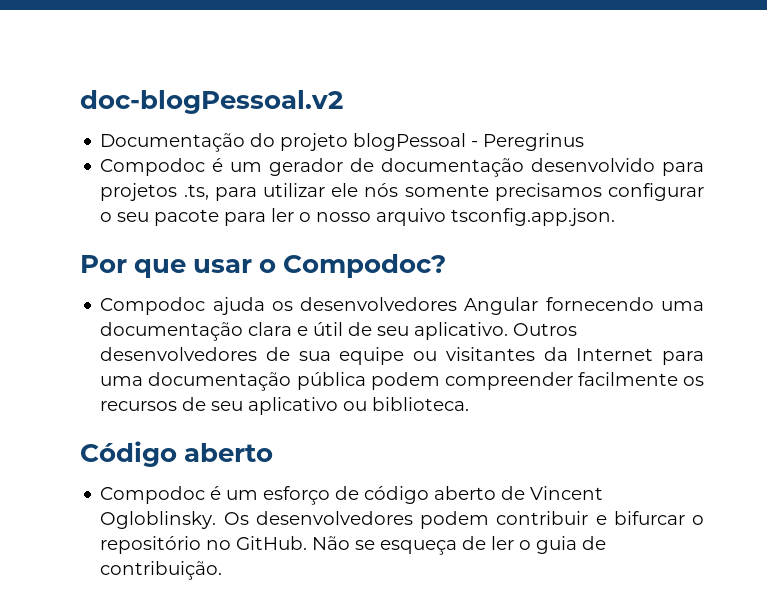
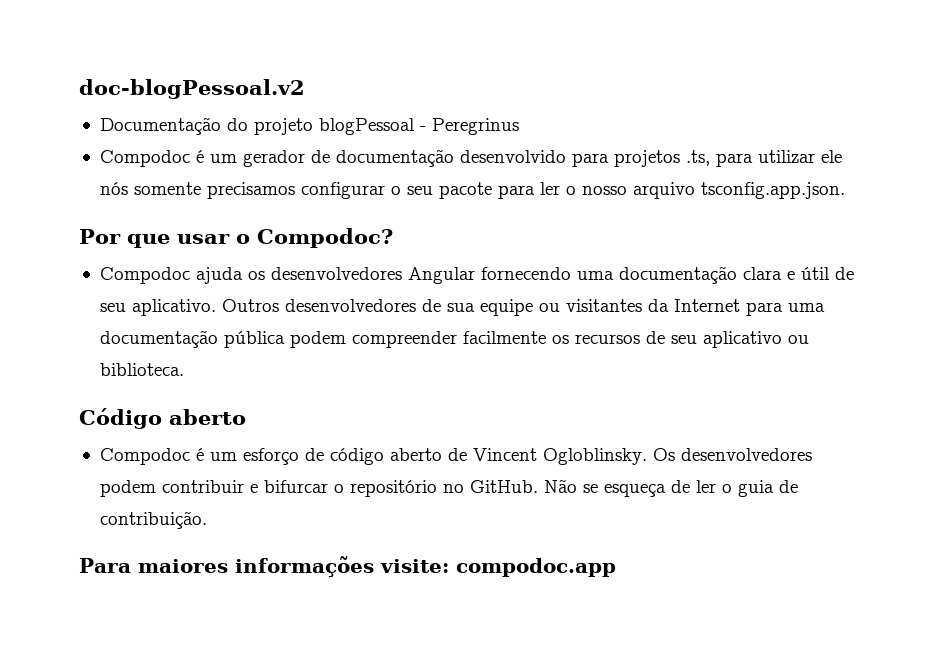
+ Para maiores informações visite: compodoc.app

